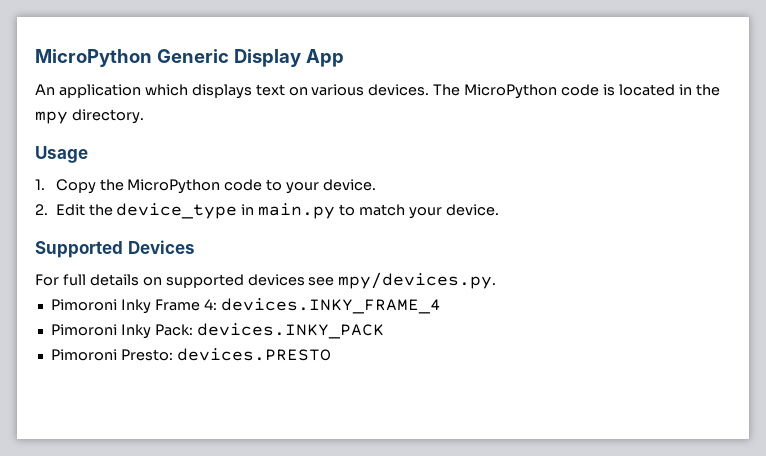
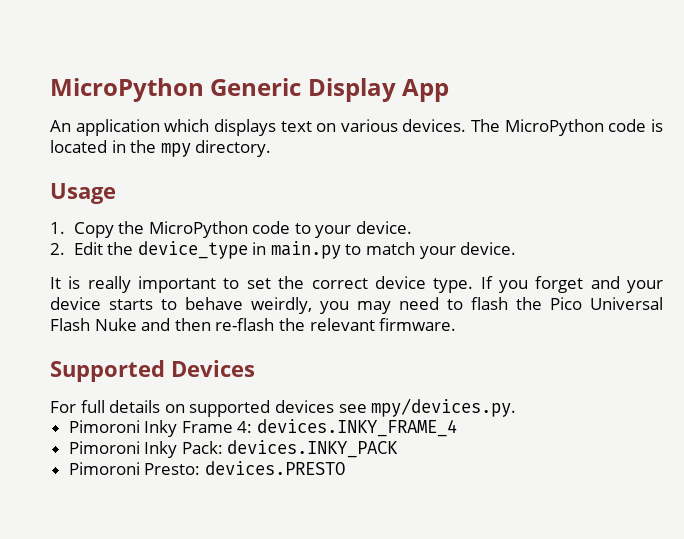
+ It is really important to set the correct device type. If you forget and your device starts to behave weirdly, you may need to flash the Pico Universal Flash Nuke and then re-flash the relevant firmware.

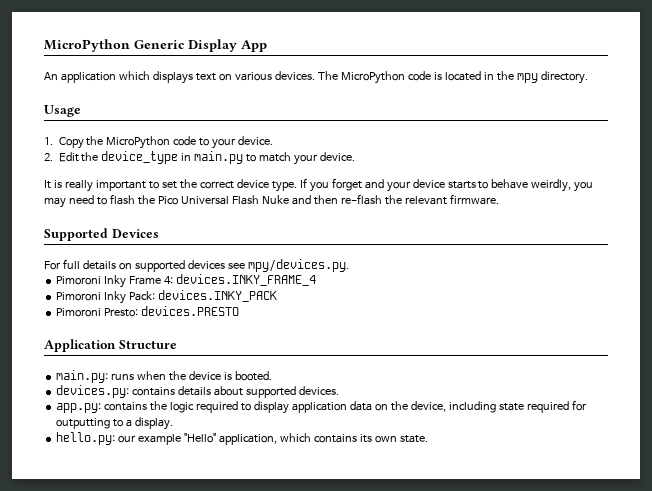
+ Application Structure
+ main.py: runs when the device is booted.
+ devices.py: contains details about supported devices.
+ app.py: contains the logic required to display application data on the device, including state required for outputting to a display.
+ hello.py: our example "Hello" application, which contains its own state.

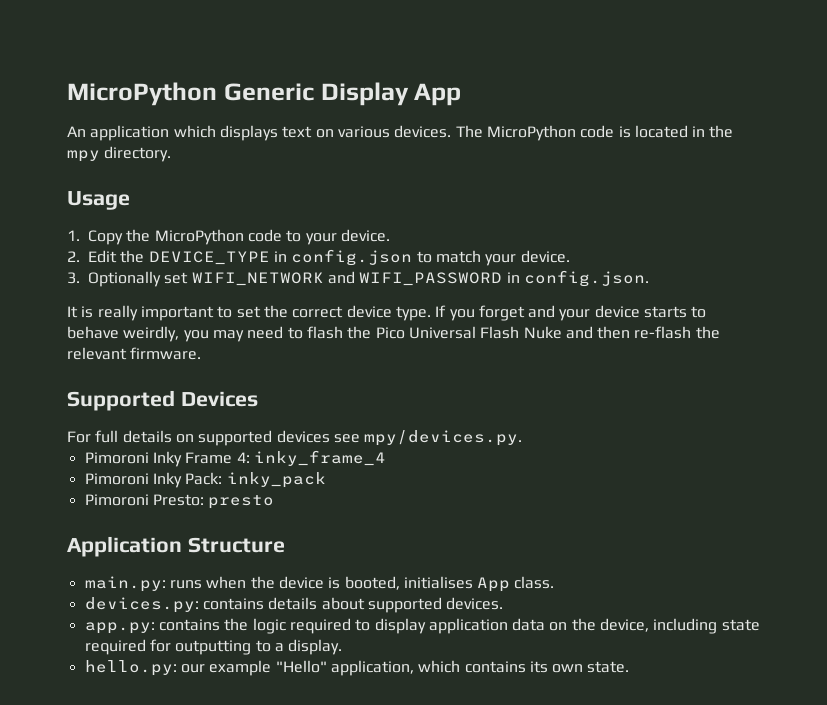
- 2. Edit the device_type in main.py to match your device.
+ 2. Edit the DEVICE_TYPE in config.json to match your device.
+ 3. Optionally set WIFI_NETWORK and WIFI_PASSWORD in config.json.
- Pimoroni Inky Frame 4: devices.INKY_FRAME_4
+ Pimoroni Inky Frame 4: inky_frame_4
- Pimoroni Inky Pack: devices.INKY_PACK
+ Pimoroni Inky Pack: inky_pack
- Pimoroni Presto: devices.PRESTO
+ Pimoroni Presto: presto
- main.py: runs when the device is booted.
+ main.py: runs when the device is booted, initialises App class.

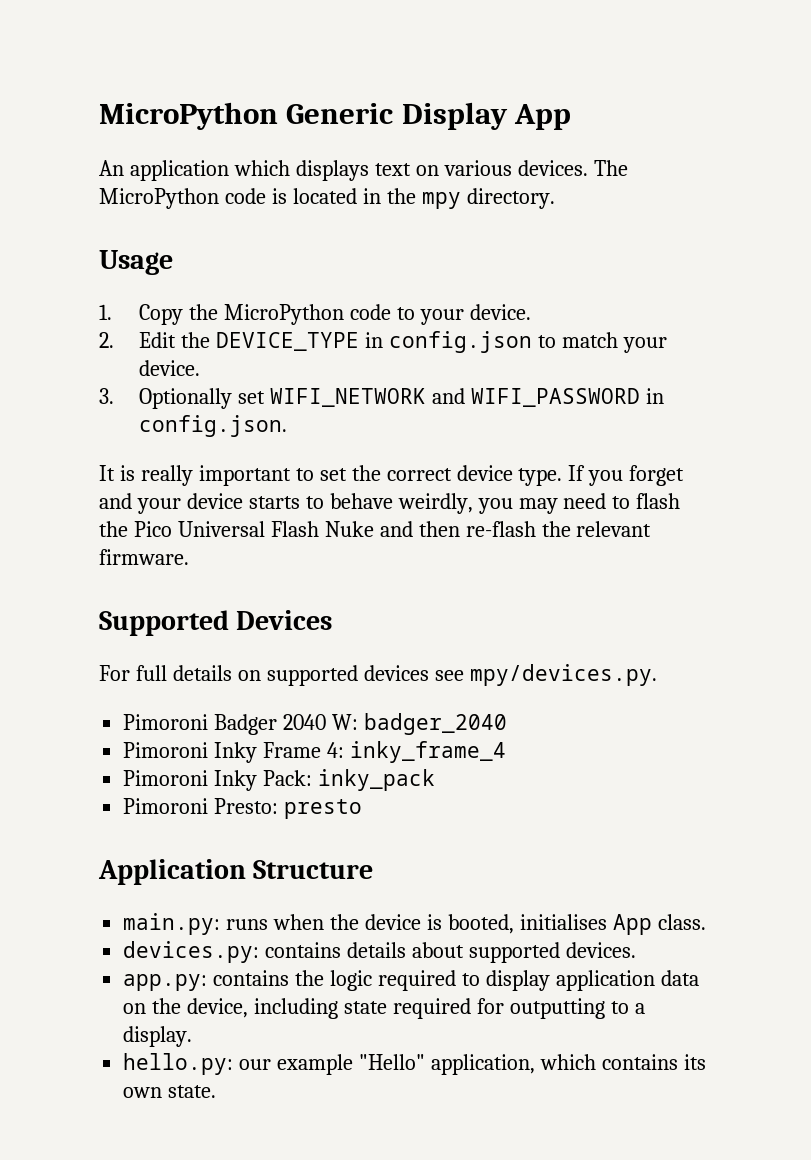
+ Pimoroni Badger 2040 W: badger_2040

